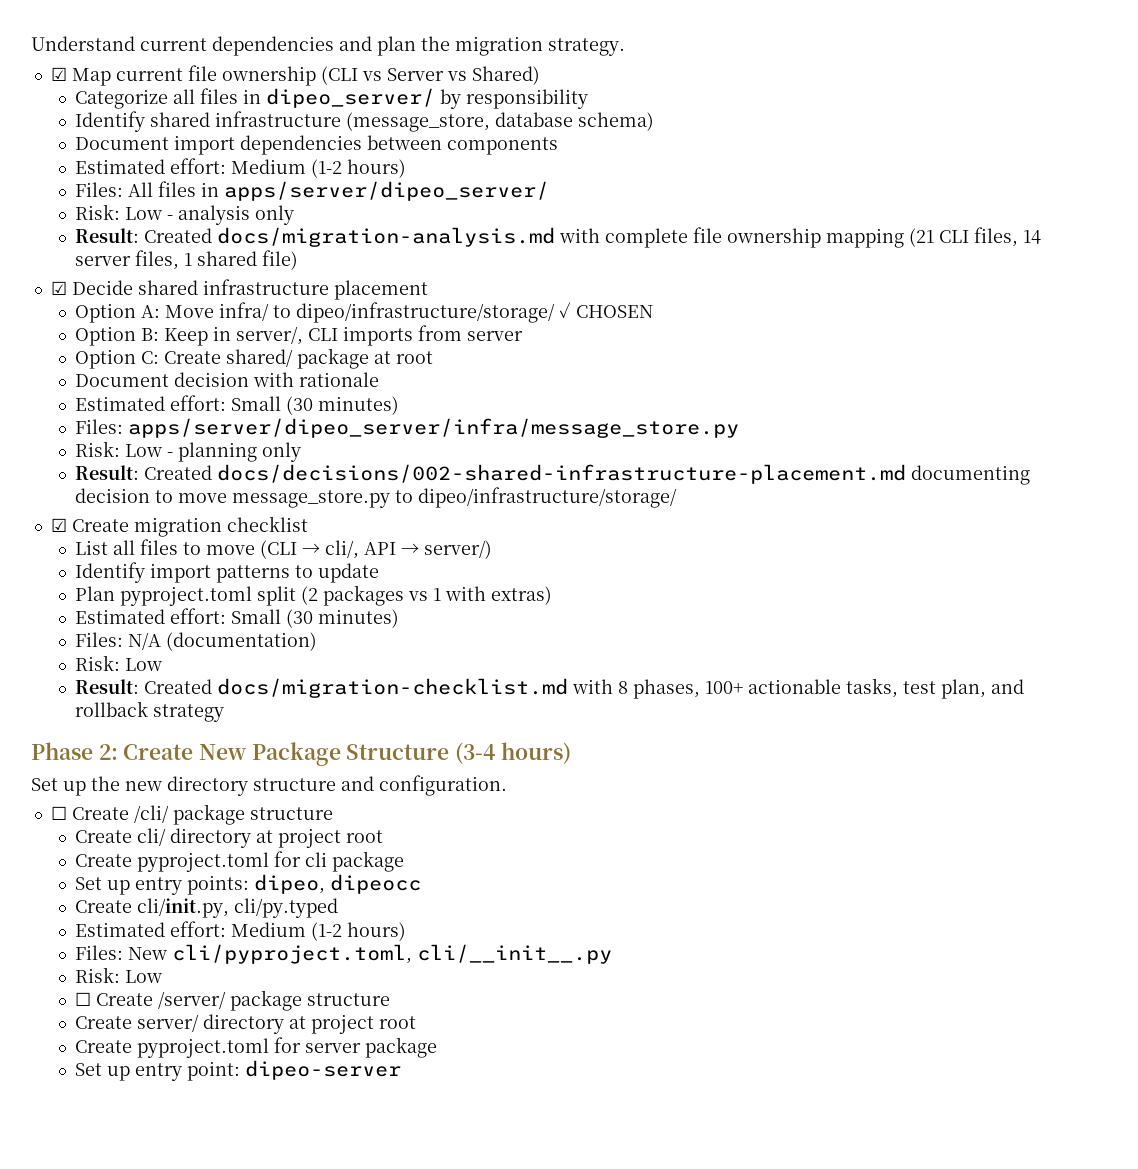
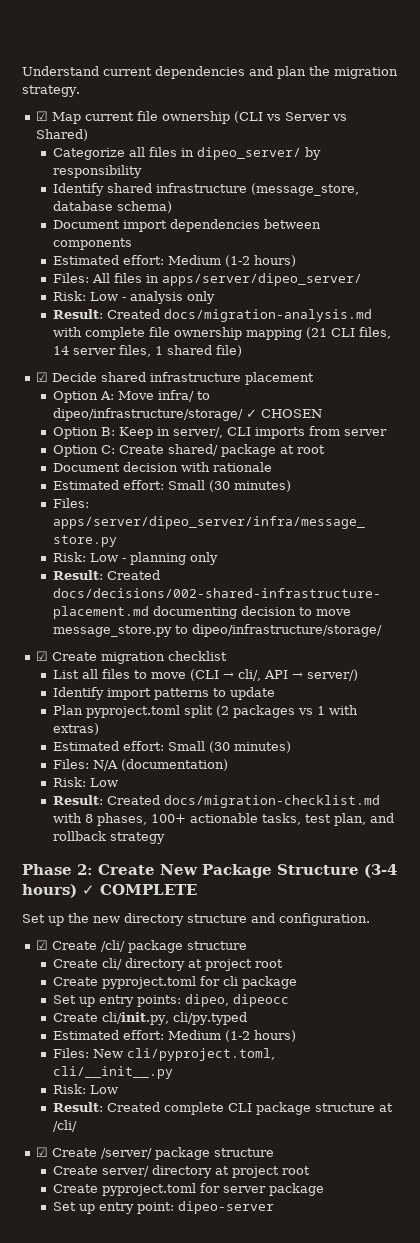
- Phase 2: Create New Package Structure (3-4 hours)
+ Phase 2: Create New Package Structure (3-4 hours) ✓ COMPLETE
- ☐ Create /cli/ package structure
+ ☑ Create /cli/ package structure
- ☐ Create /server/ package structure
+ Result: Created complete CLI package structure at /cli/
+ ☑ Create /server/ package structure

